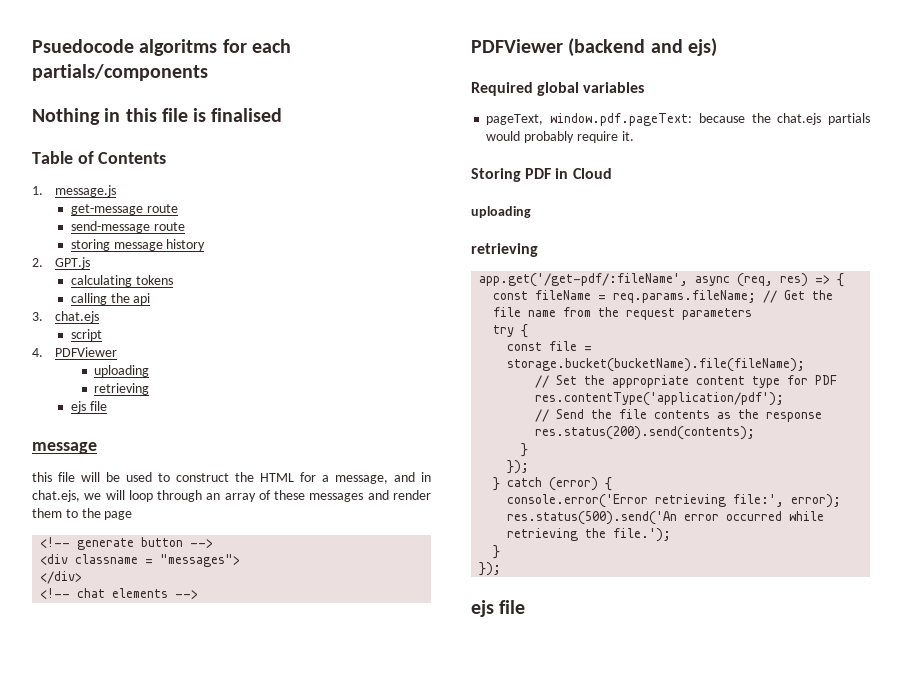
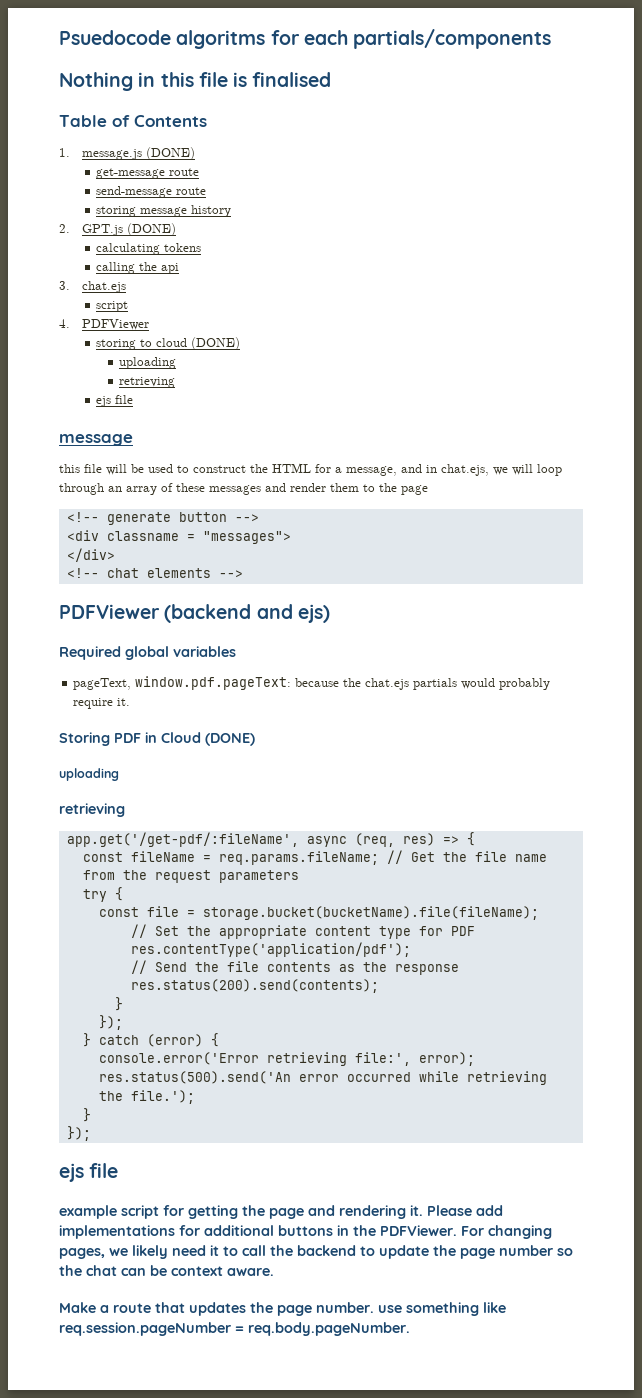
- 1. message.js
+ 1. message.js (DONE)
- 2. GPT.js
+ 2. GPT.js (DONE)
+ storing to cloud (DONE)
- Storing PDF in Cloud
+ Storing PDF in Cloud (DONE)
+ example script for getting the page and rendering it. Please add implementations for additional buttons in the PDFViewer. For changing pages, we likely need it to call the backend to update the page number so the chat can be context aware.
+ Make a route that updates the page number. use something like req.session.pageNumber = req.body.pageNumber.

